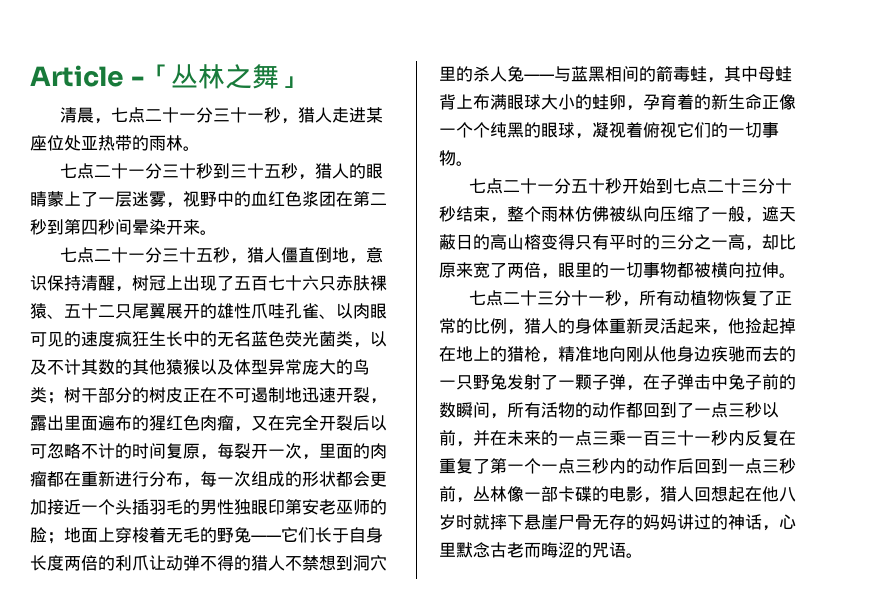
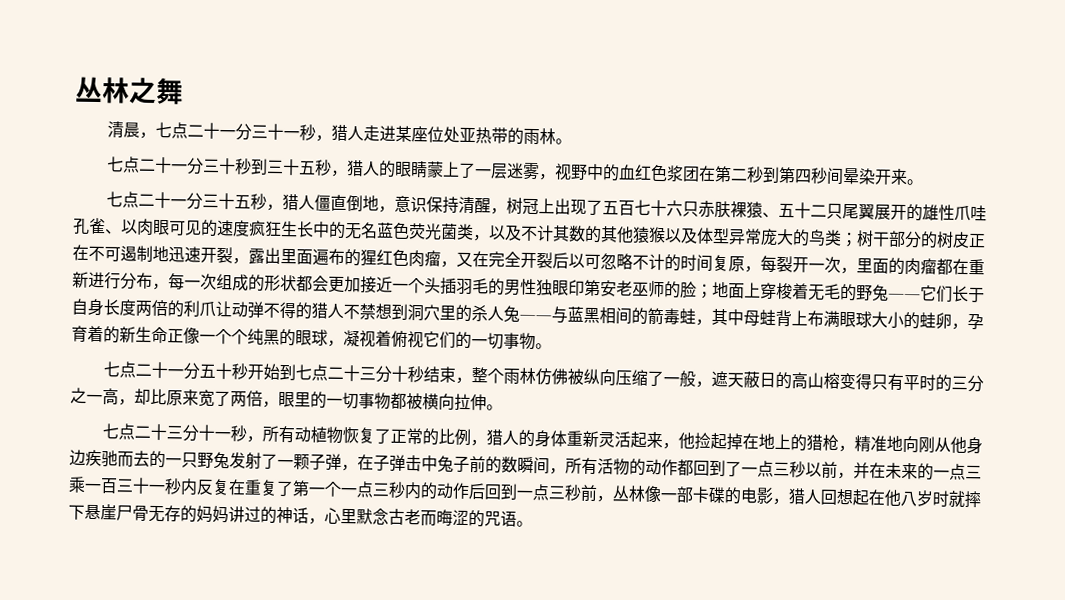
- Article -「丛林之舞」
+ 丛林之舞

